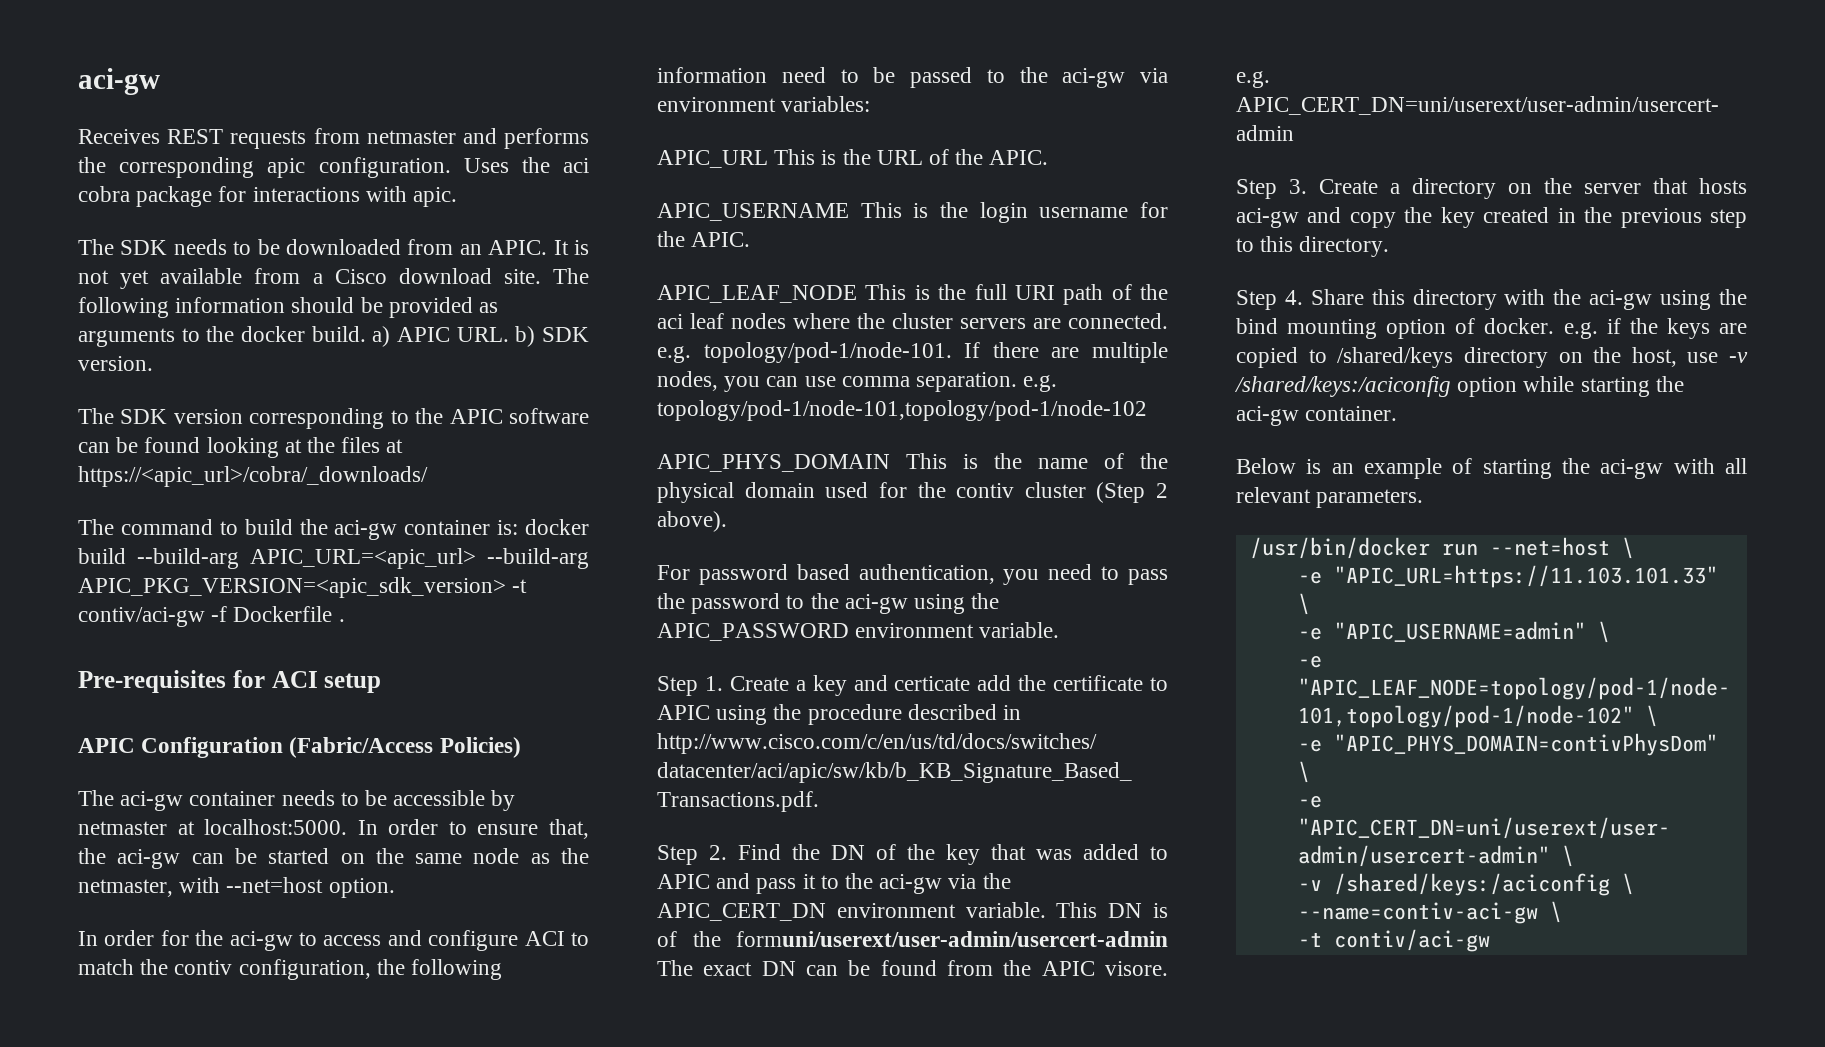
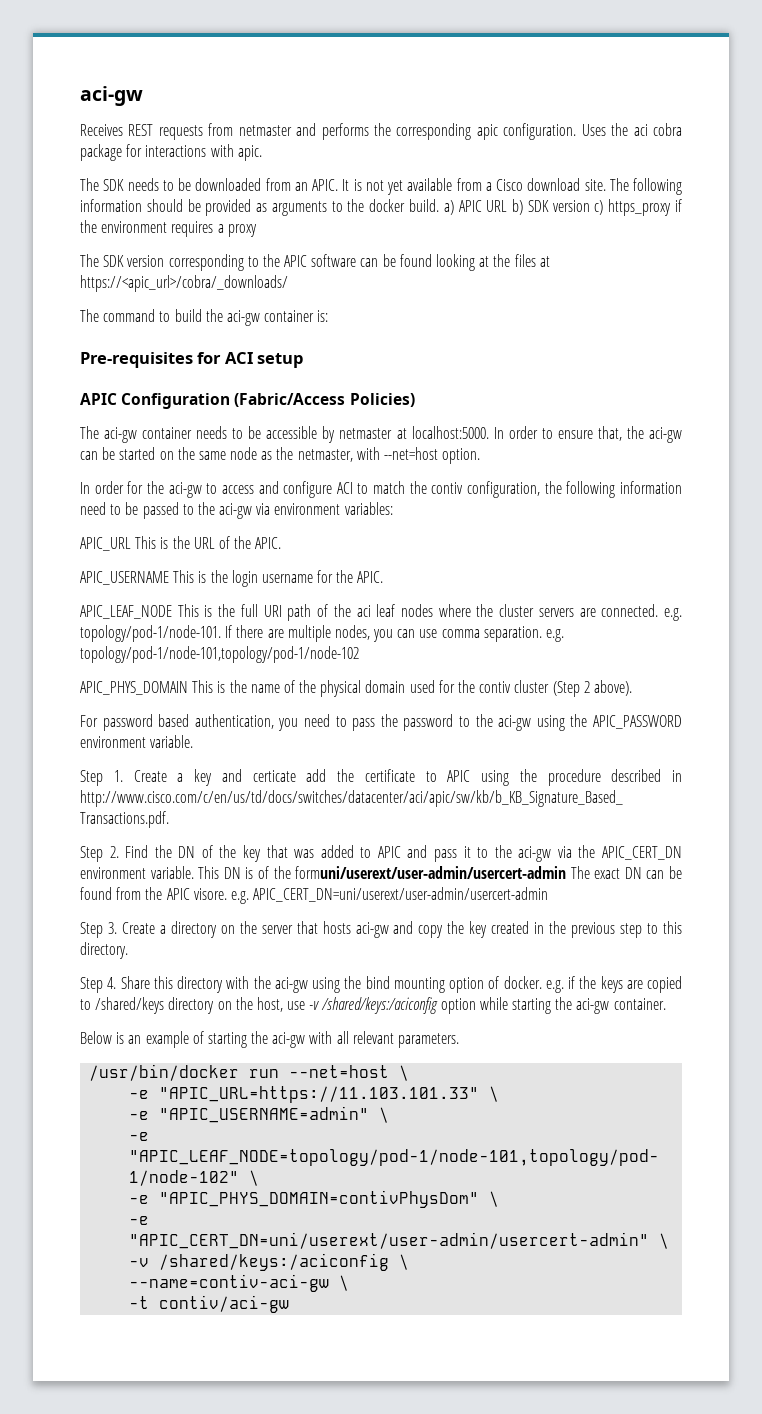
- The following information should be provided as arguments to the docker build. a) APIC URL. b) SDK version.
+ The following information should be provided as arguments to the docker build. a) APIC URL b) SDK version c) https_proxy if the environment requires a proxy
- The command to build the aci-gw container is: docker build --build-arg APIC_URL=<apic_url> --build-arg APIC_PKG_VERSION=<apic_sdk_version> -t contiv/aci-gw -f Dockerfile .
+ The command to build the aci-gw container is:

